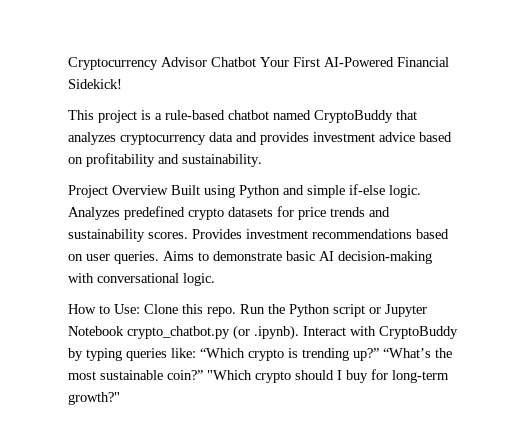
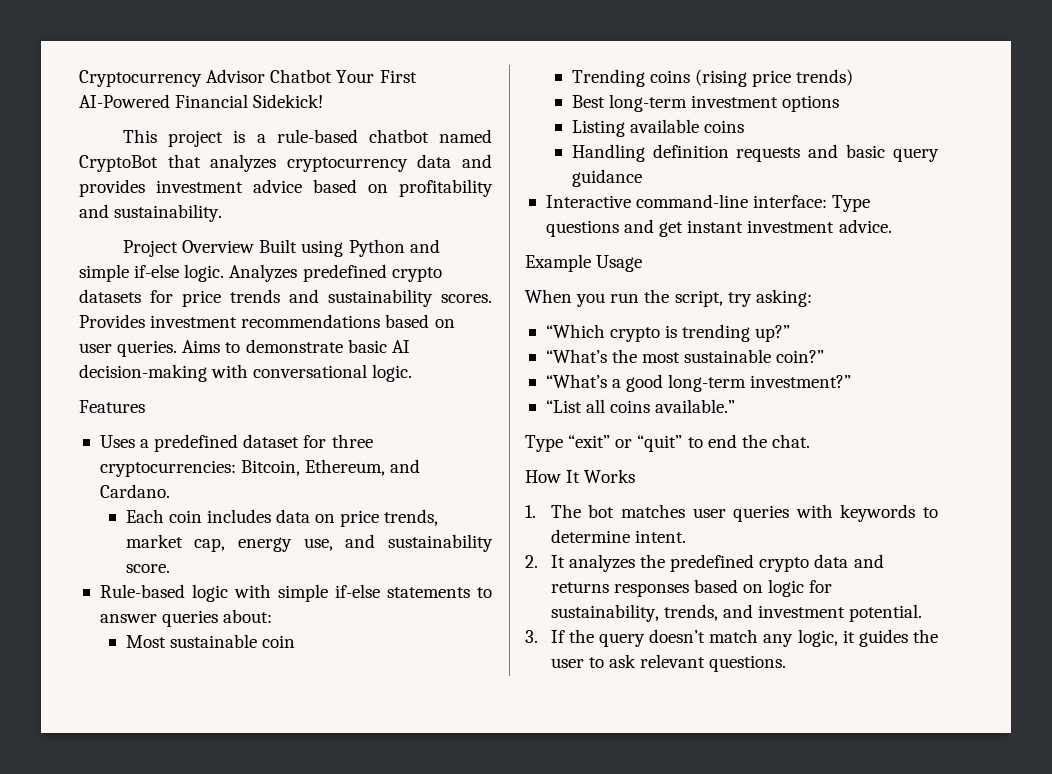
- This project is a rule-based chatbot named CryptoBuddy that analyzes cryptocurrency data and provides investment advice based on profitability and sustainability.
+ This project is a rule-based chatbot named CryptoBot that analyzes cryptocurrency data and provides investment advice based on profitability and sustainability.
- How to Use: Clone this repo. Run the Python script or Jupyter Notebook crypto_chatbot.py (or .ipynb). Interact with CryptoBuddy by typing queries like: “Which crypto is trending up?” “What’s the most sustainable coin?” "Which crypto should I buy for long-term growth?"
+ Features
+ Uses a predefined dataset for three cryptocurrencies: Bitcoin, Ethereum, and Cardano.
+ Each coin includes data on price trends, market cap, energy use, and sustainability score.
+ Rule-based logic with simple if-else statements to answer queries about:
+ Most sustainable coin
+ Trending coins (rising price trends)
+ Best long-term investment options
+ Listing available coins
+ Handling definition requests and basic query guidance
+ Interactive command-line interface: Type questions and get instant investment advice.
+ Example Usage
+ When you run the script, try asking:
+ “Which crypto is trending up?”
+ “What’s the most sustainable coin?”
+ “What’s a good long-term investment?”
+ “List all coins available.”
+ Type “exit” or “quit” to end the chat.
+ How It Works
+ 1. The bot matches user queries with keywords to determine intent.
+ 2. It analyzes the predefined crypto data and returns responses based on logic for sustainability, trends, and investment potential.
+ 3. If the query doesn’t match any logic, it guides the user to ask relevant questions.

